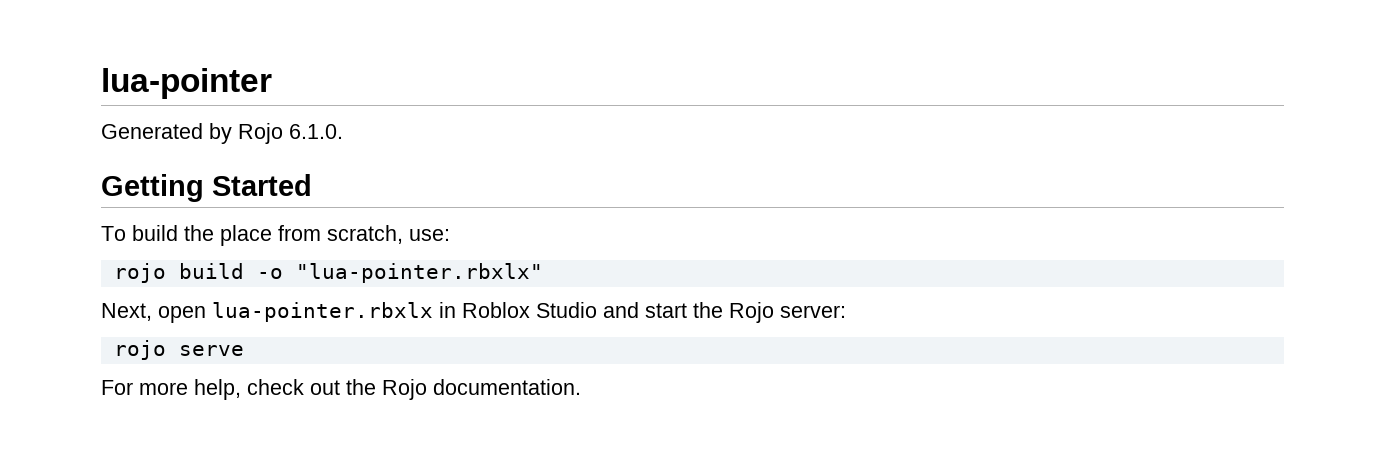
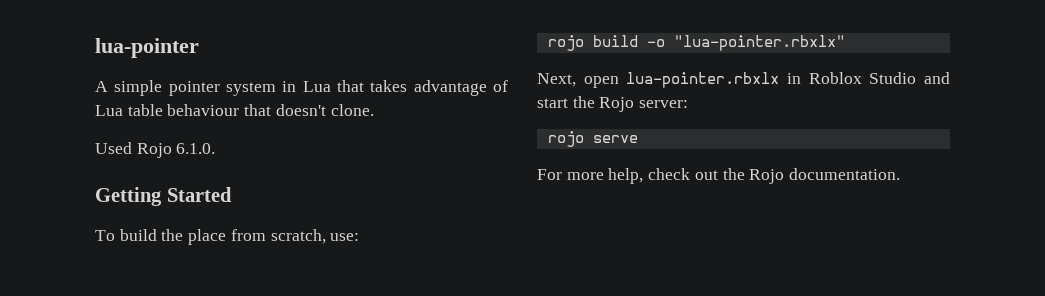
- Generated by Rojo 6.1.0.
+ A simple pointer system in Lua that takes advantage of Lua table behaviour that doesn't clone.
+ Used Rojo 6.1.0.

